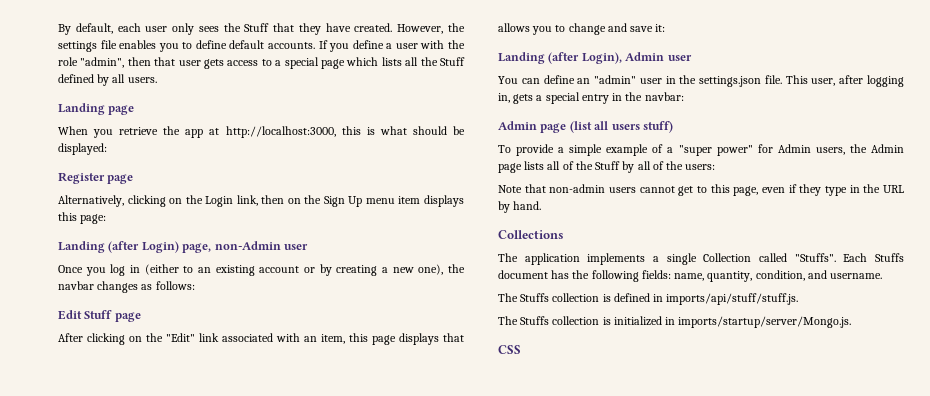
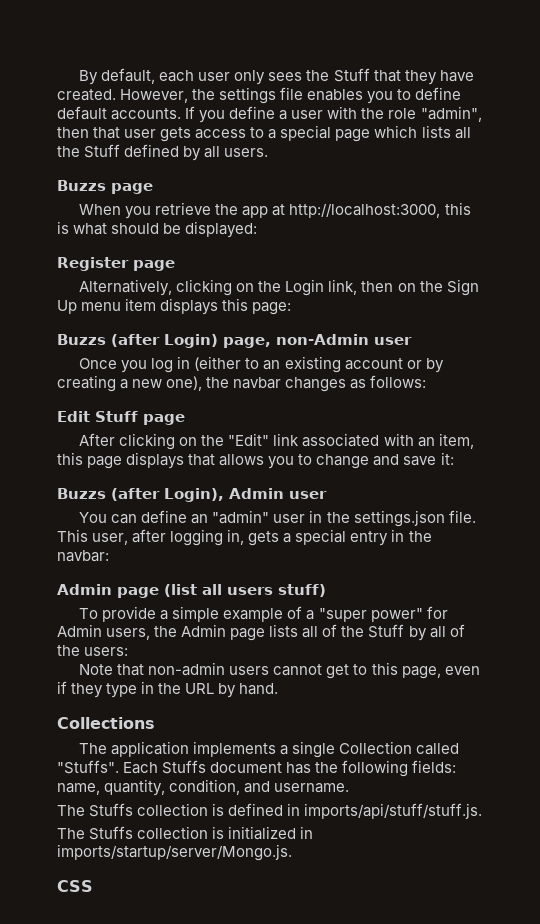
- Landing page
+ Buzzs page
- Landing (after Login) page, non-Admin user
+ Buzzs (after Login) page, non-Admin user
- Landing (after Login), Admin user
+ Buzzs (after Login), Admin user

